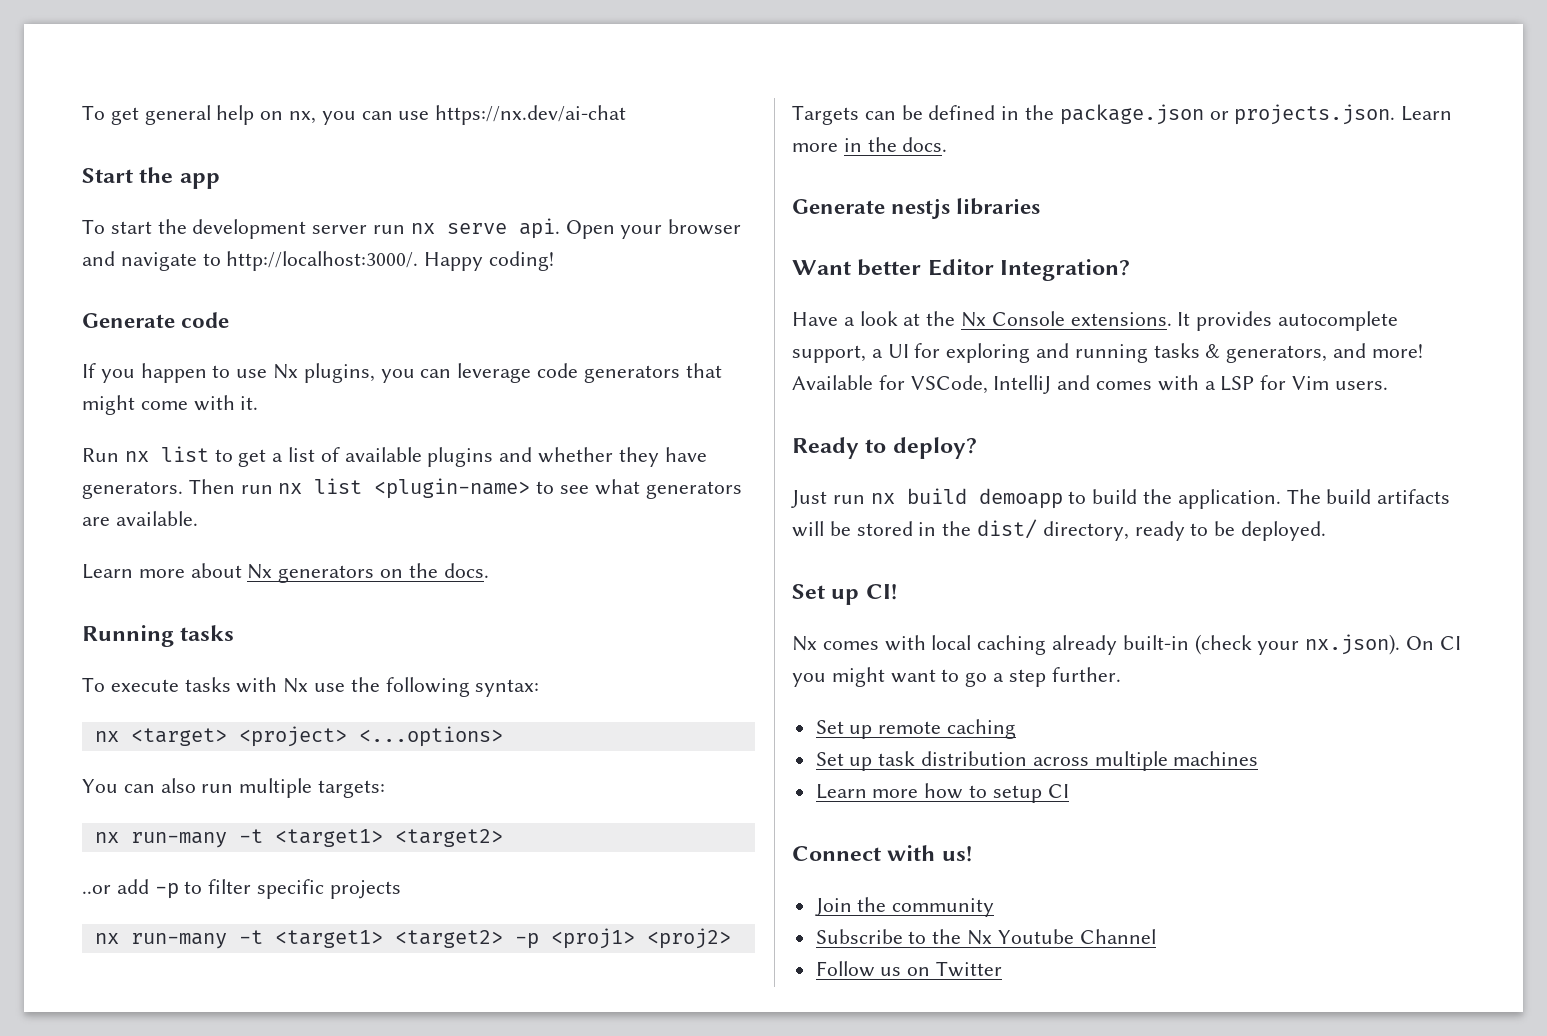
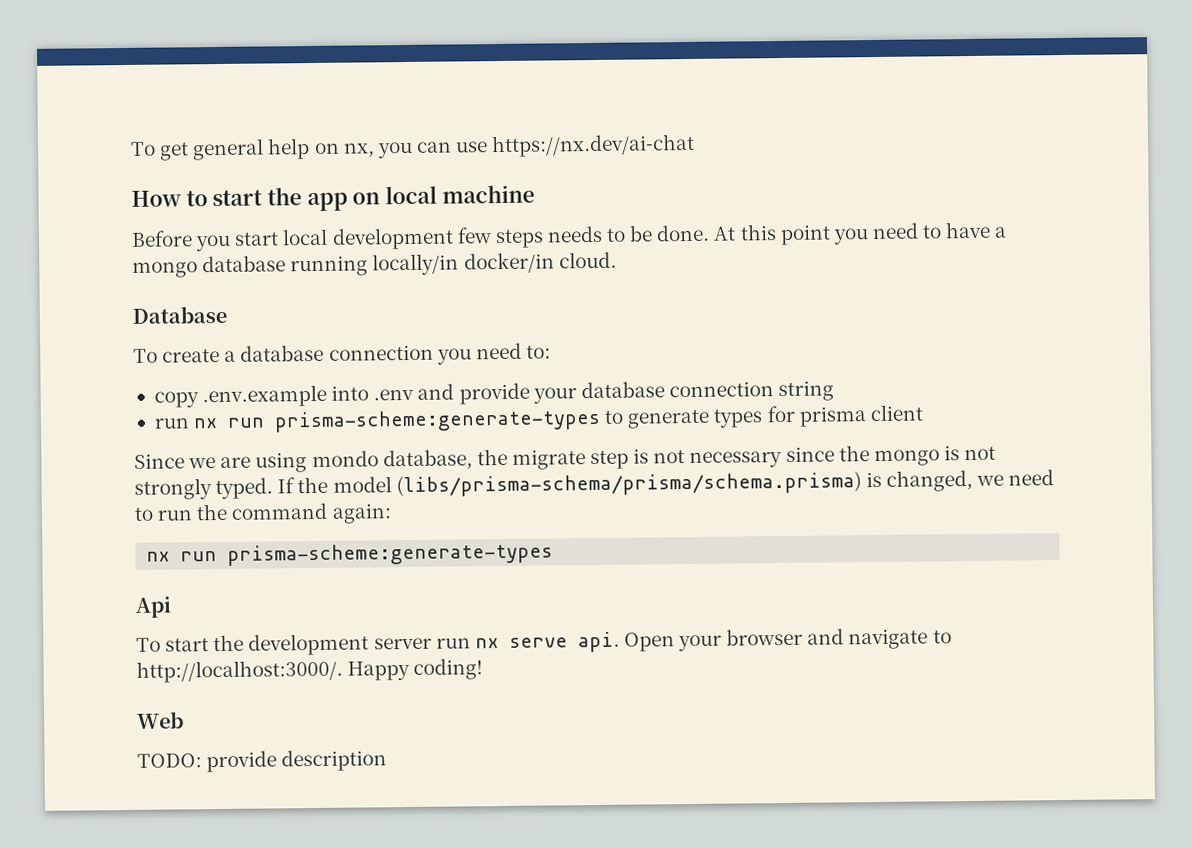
- Start the app
+ How to start the app on local machine
+ Before you start local development few steps needs to be done. At this point you need to have a mongo database running locally/in docker/in cloud.
+ Database
+ To create a database connection you need to:
+ copy .env.example into .env and provide your database connection string
+ run nx run prisma-scheme:generate-types to generate types for prisma client
+ Since we are using mondo database, the migrate step is not necessary since the mongo is not strongly typed. If the model (libs/prisma-schema/prisma/schema.prisma) is changed, we need to run the command again:
+ nx run prisma-scheme:generate-types
+ Api
- Generate code
- If you happen to use Nx plugins, you can leverage code generators that might come with it.
- Run nx list to get a list of available plugins and whether they have generators. Then run nx list <plugin-name> to see what generators are available.
- Learn more about Nx generators on the docs.
- Running tasks
- To execute tasks with Nx use the following syntax:
- nx <target> <project> <...options>
- You can also run multiple targets:
- nx run-many -t <target1> <target2>
- ..or add -p to filter specific projects
- nx run-many -t <target1> <target2> -p <proj1> <proj2>
- Targets can be defined in the package.json or projects.json. Learn more in the docs.
- Generate nestjs libraries
- Want better Editor Integration?
- Have a look at the Nx Console extensions. It provides autocomplete support, a UI for exploring and running tasks & generators, and more! Available for VSCode, IntelliJ and comes with a LSP for Vim users.
- Ready to deploy?
- Just run nx build demoapp to build the application. The build artifacts will be stored in the dist/ directory, ready to be deployed.
- Set up CI!
- Nx comes with local caching already built-in (check your nx.json). On CI you might want to go a step further.
- Set up remote caching
- Set up task distribution across multiple machines
- Learn more how to setup CI
- Connect with us!
- Join the community
- Subscribe to the Nx Youtube Channel
- Follow us on Twitter
+ Web
+ TODO: provide description

